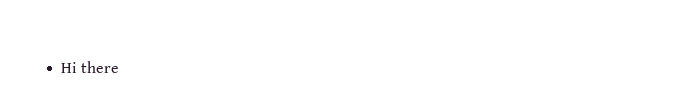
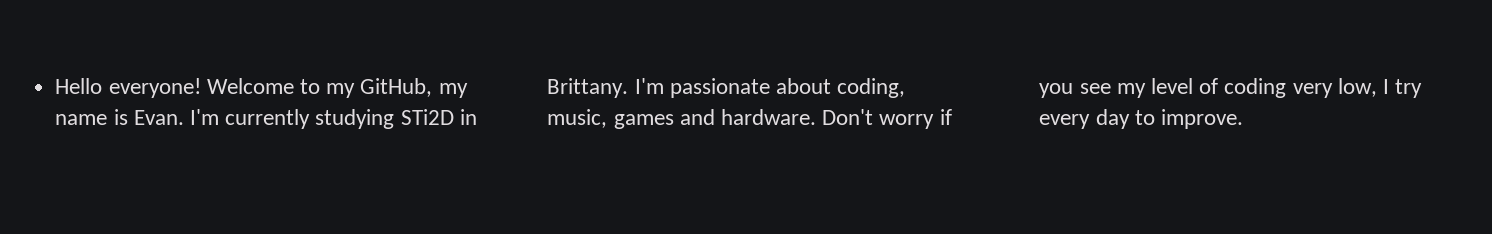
- Hi there
+ Hello everyone! Welcome to my GitHub, my name is Evan. I'm currently studying STi2D in Brittany. I'm passionate about coding, music, games and hardware. Don't worry if you see my level of coding very low, I try every day to improve.

